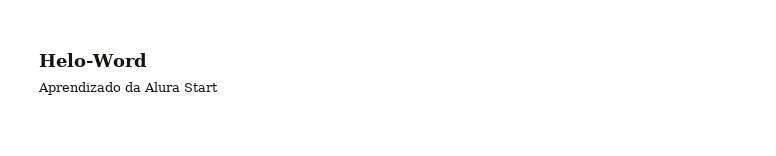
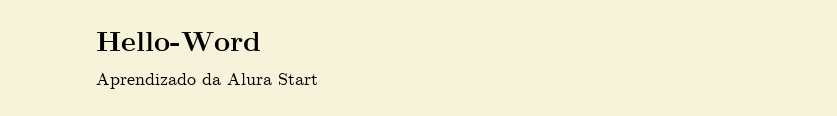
- Helo-Word
+ Hello-Word

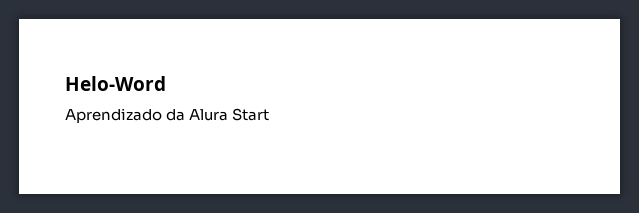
- Hello-Word
+ Helo-Word

